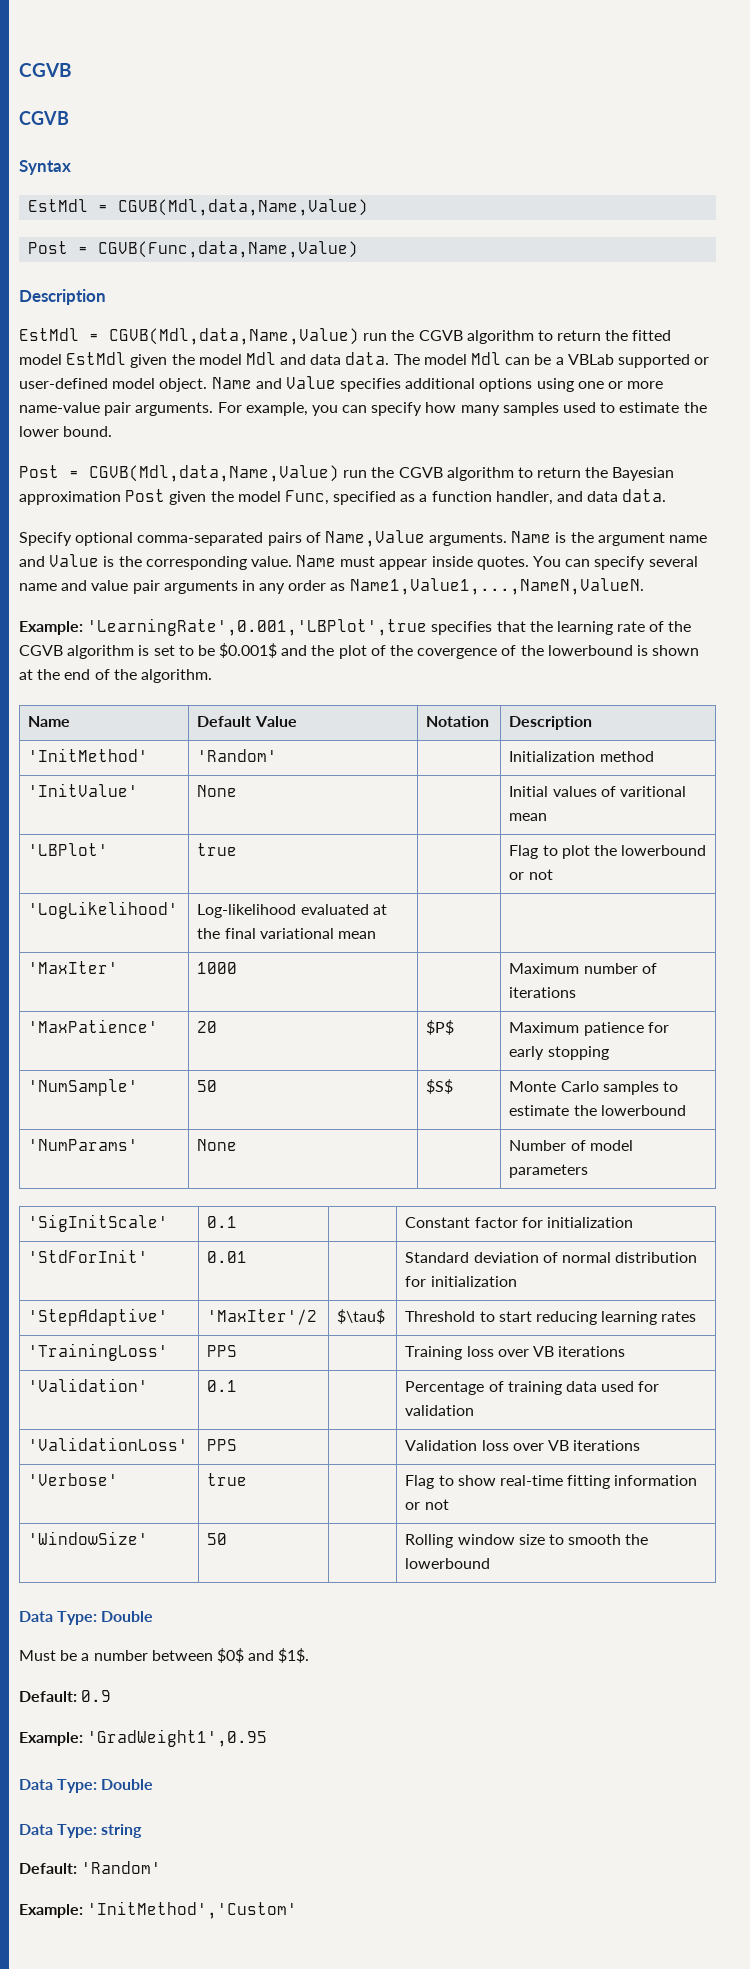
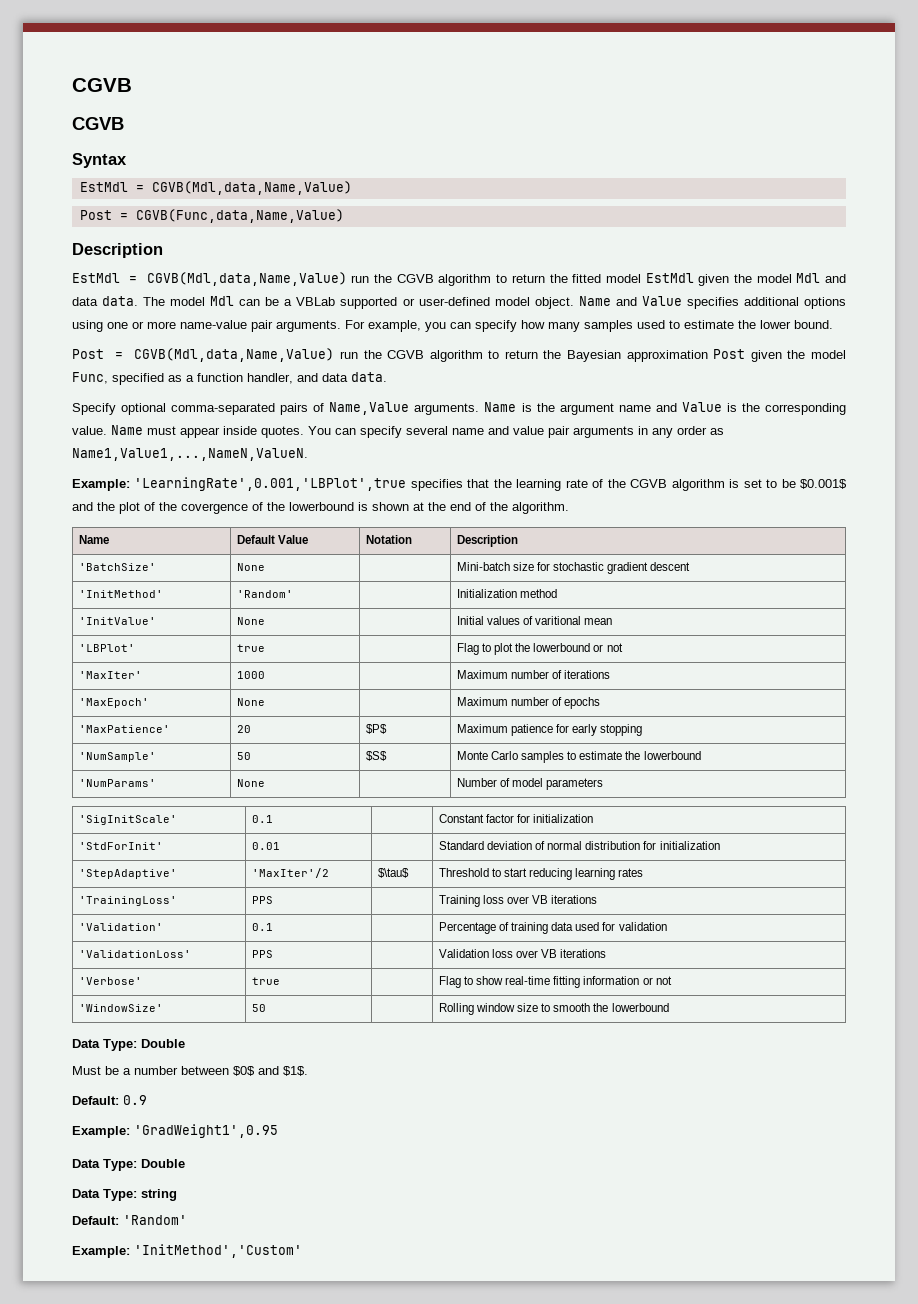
+ 'BatchSize' | None | | Mini-batch size for stochastic gradient descent
- 'LogLikelihood' | Log-likelihood evaluated at the final variational mean | |
+ 'MaxEpoch' | None | | Maximum number of epochs

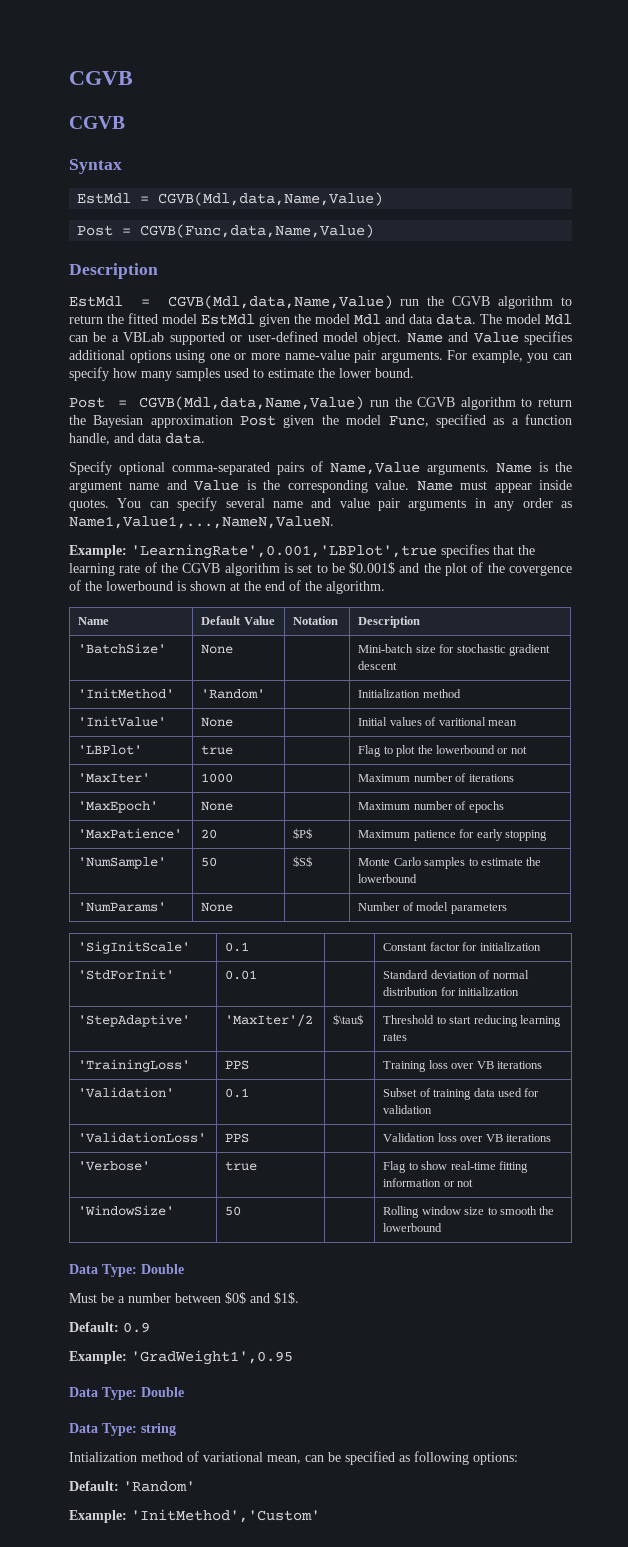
- Post = CGVB(Mdl,data,Name,Value) run the CGVB algorithm to return the Bayesian approximation Post given the model Func, specified as a function handler, and data data.
+ Post = CGVB(Mdl,data,Name,Value) run the CGVB algorithm to return the Bayesian approximation Post given the model Func, specified as a function handle, and data data.
- 'Validation' | 0.1 | | Percentage of training data used for validation
+ 'Validation' | 0.1 | | Subset of training data used for validation
+ Intialization method of variational mean, can be specified as following options:

